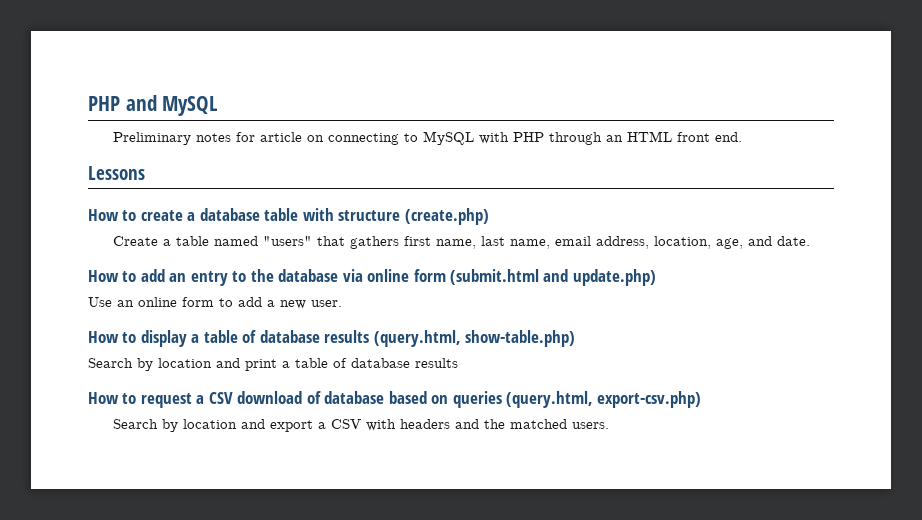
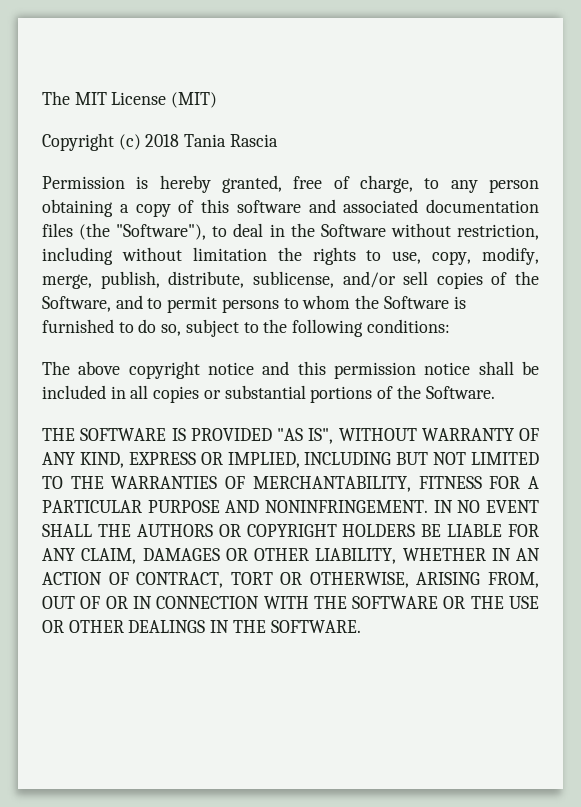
- PHP and MySQL
- Preliminary notes for article on connecting to MySQL with PHP through an HTML front end.
- Lessons
- How to create a database table with structure (create.php)
- Create a table named "users" that gathers first name, last name, email address, location, age, and date.
- How to add an entry to the database via online form (submit.html and update.php)
- Use an online form to add a new user.
- How to display a table of database results (query.html, show-table.php)
- Search by location and print a table of database results
- How to request a CSV download of database based on queries (query.html, export-csv.php)
- Search by location and export a CSV with headers and the matched users.
+ The MIT License (MIT)
+ Copyright (c) 2018 Tania Rascia
+ Permission is hereby granted, free of charge, to any person obtaining a copy of this software and associated documentation files (the "Software"), to deal in the Software without restriction, including without limitation the rights to use, copy, modify, merge, publish, distribute, sublicense, and/or sell copies of the Software, and to permit persons to whom the Software is furnished to do so, subject to the following conditions:
+ The above copyright notice and this permission notice shall be included in all copies or substantial portions of the Software.
+ THE SOFTWARE IS PROVIDED "AS IS", WITHOUT WARRANTY OF ANY KIND, EXPRESS OR IMPLIED, INCLUDING BUT NOT LIMITED TO THE WARRANTIES OF MERCHANTABILITY, FITNESS FOR A PARTICULAR PURPOSE AND NONINFRINGEMENT. IN NO EVENT SHALL THE AUTHORS OR COPYRIGHT HOLDERS BE LIABLE FOR ANY CLAIM, DAMAGES OR OTHER LIABILITY, WHETHER IN AN ACTION OF CONTRACT, TORT OR OTHERWISE, ARISING FROM, OUT OF OR IN CONNECTION WITH THE SOFTWARE OR THE USE OR OTHER DEALINGS IN THE SOFTWARE.

